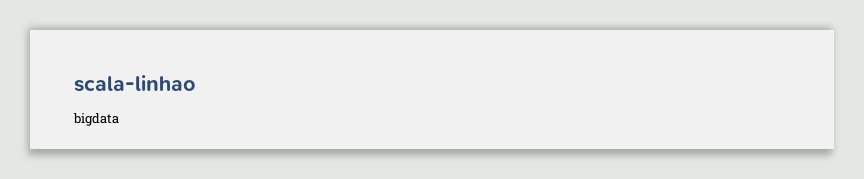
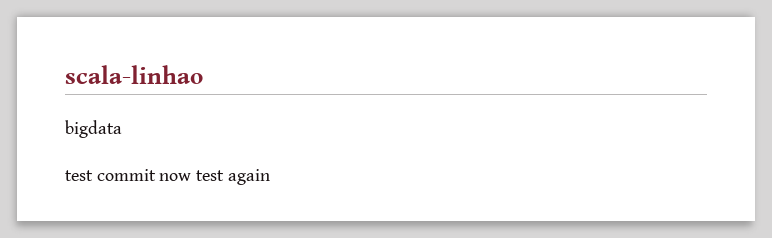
+ test commit now test again

